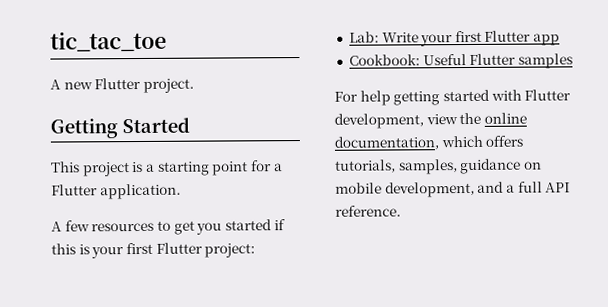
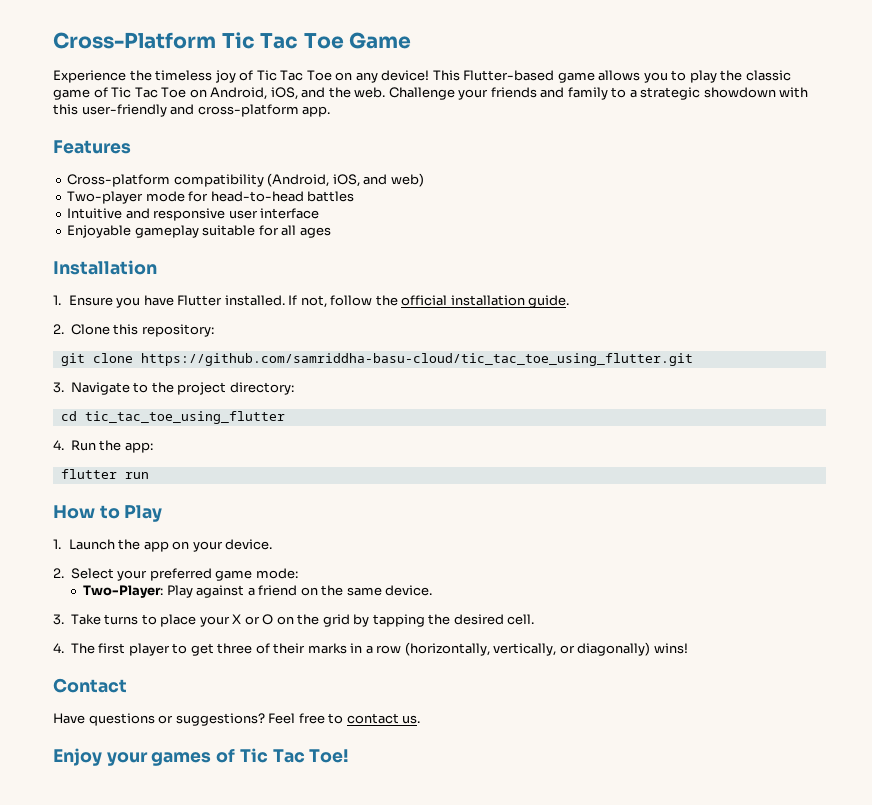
- tic_tac_toe
- A new Flutter project.
- Getting Started
- This project is a starting point for a Flutter application.
- A few resources to get you started if this is your first Flutter project:
- Lab: Write your first Flutter app
- Cookbook: Useful Flutter samples
- For help getting started with Flutter development, view the online documentation, which offers tutorials, samples, guidance on mobile development, and a full API reference.
+ Cross-Platform Tic Tac Toe Game
+ Experience the timeless joy of Tic Tac Toe on any device! This Flutter-based game allows you to play the classic game of Tic Tac Toe on Android, iOS, and the web. Challenge your friends and family to a strategic showdown with this user-friendly and cross-platform app.
+ Features
+ Cross-platform compatibility (Android, iOS, and web)
+ Two-player mode for head-to-head battles
+ Intuitive and responsive user interface
+ Enjoyable gameplay suitable for all ages
+ Installation
+ 1. Ensure you have Flutter installed. If not, follow the official installation guide.
+ 2. Clone this repository:
+ git clone https://github.com/samriddha-basu-cloud/tic_tac_toe_using_flutter.git
+ 3. Navigate to the project directory:
+ cd tic_tac_toe_using_flutter
+ 4. Run the app:
+ flutter run
+ How to Play
+ 1. Launch the app on your device.
+ 2. Select your preferred game mode:
+ Two-Player: Play against a friend on the same device.
+ 3. Take turns to place your X or O on the grid by tapping the desired cell.
+ 4. The first player to get three of their marks in a row (horizontally, vertically, or diagonally) wins!
+ Contact
+ Have questions or suggestions? Feel free to contact us.
+ Enjoy your games of Tic Tac Toe!

